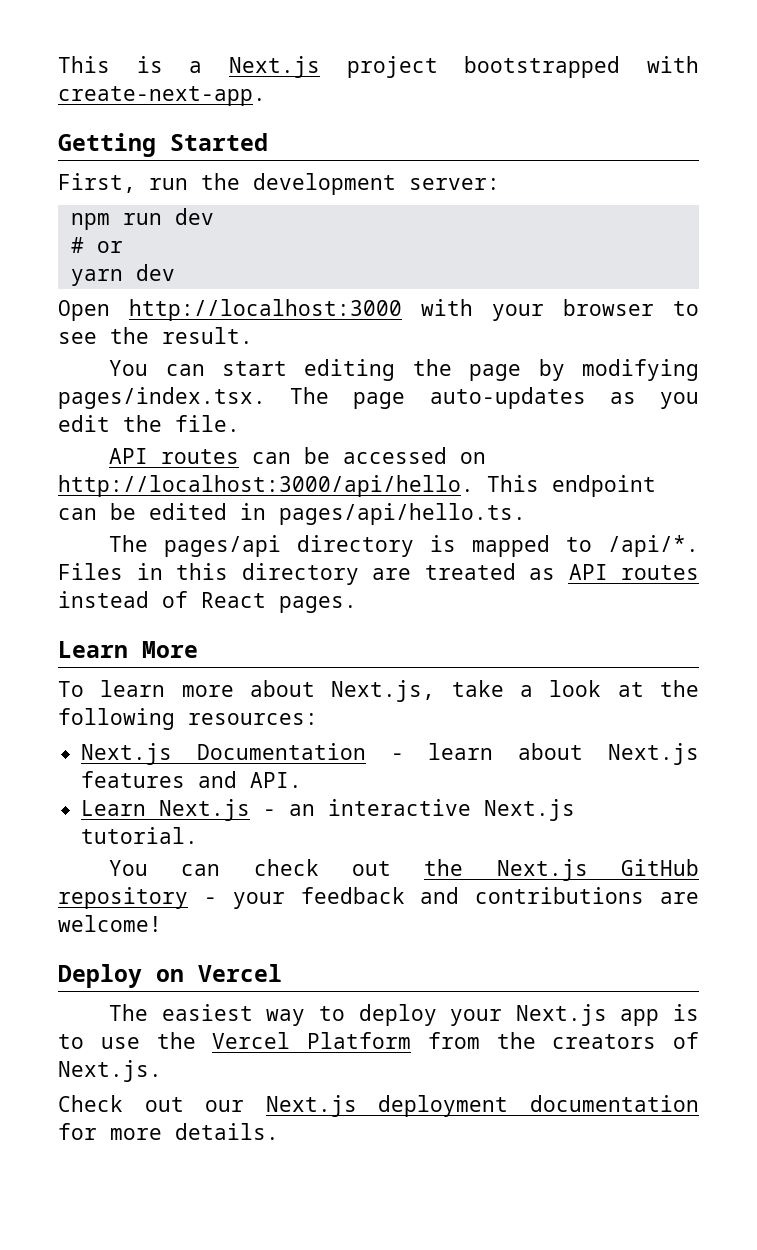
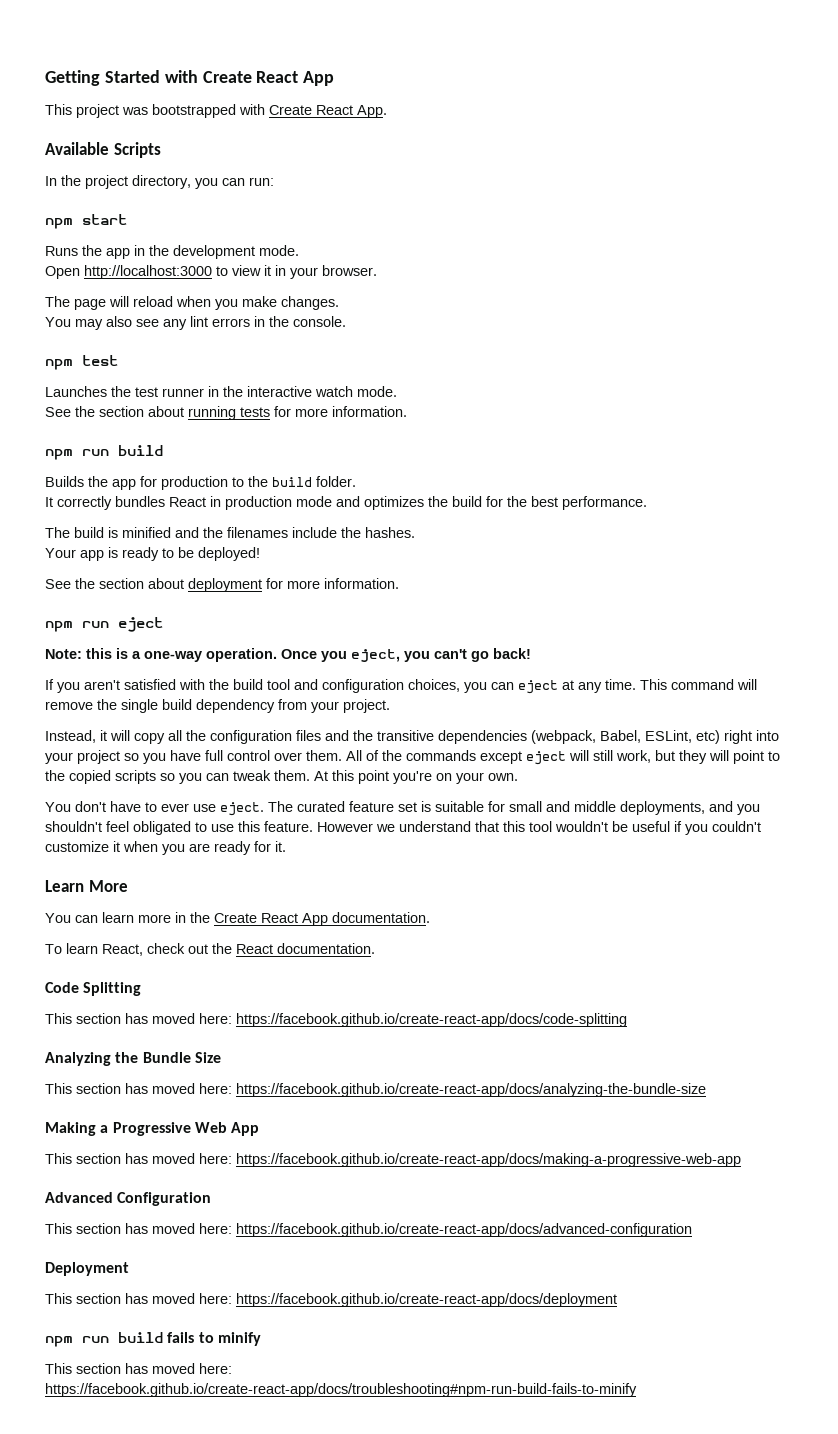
- This is a Next.js project bootstrapped with create-next-app.
- Getting Started
- First, run the development server:
- npm run dev
- # or
- yarn dev
- Open http://localhost:3000 with your browser to see the result.
- You can start editing the page by modifying pages/index.tsx. The page auto-updates as you edit the file.
- API routes can be accessed on http://localhost:3000/api/hello. This endpoint can be edited in pages/api/hello.ts.
- The pages/api directory is mapped to /api/*. Files in this directory are treated as API routes instead of React pages.
+ Getting Started with Create React App
+ This project was bootstrapped with Create React App.
+ Available Scripts
+ In the project directory, you can run:
+ npm start
+ Runs the app in the development mode.
+ Open http://localhost:3000 to view it in your browser.
+ The page will reload when you make changes.
+ You may also see any lint errors in the console.
+ npm test
+ Launches the test runner in the interactive watch mode.
+ See the section about running tests for more information.
+ npm run build
+ Builds the app for production to the build folder.
+ It correctly bundles React in production mode and optimizes the build for the best performance.
+ The build is minified and the filenames include the hashes.
+ Your app is ready to be deployed!
+ See the section about deployment for more information.
+ npm run eject
+ Note: this is a one-way operation. Once you eject, you can't go back!
+ If you aren't satisfied with the build tool and configuration choices, you can eject at any time. This command will remove the single build dependency from your project.
+ Instead, it will copy all the configuration files and the transitive dependencies (webpack, Babel, ESLint, etc) right into your project so you have full control over them. All of the commands except eject will still work, but they will point to the copied scripts so you can tweak them. At this point you're on your own.
+ You don't have to ever use eject. The curated feature set is suitable for small and middle deployments, and you shouldn't feel obligated to use this feature. However we understand that this tool wouldn't be useful if you couldn't customize it when you are ready for it.
  Learn More
- To learn more about Next.js, take a look at the following resources:
- Next.js Documentation - learn about Next.js features and API.
- Learn Next.js - an interactive Next.js tutorial.
- You can check out the Next.js GitHub repository - your feedback and contributions are welcome!
- Deploy on Vercel
- The easiest way to deploy your Next.js app is to use the Vercel Platform from the creators of Next.js.
- Check out our Next.js deployment documentation for more details.
+ You can learn more in the Create React App documentation.
+ To learn React, check out the React documentation.
+ Code Splitting
+ This section has moved here: https://facebook.github.io/create-react-app/docs/code-splitting
+ Analyzing the Bundle Size
+ This section has moved here: https://facebook.github.io/create-react-app/docs/analyzing-the-bundle-size
+ Making a Progressive Web App
+ This section has moved here: https://facebook.github.io/create-react-app/docs/making-a-progressive-web-app
+ Advanced Configuration
+ This section has moved here: https://facebook.github.io/create-react-app/docs/advanced-configuration
+ Deployment
+ This section has moved here: https://facebook.github.io/create-react-app/docs/deployment
+ npm run build fails to minify
+ This section has moved here: https://facebook.github.io/create-react-app/docs/troubleshooting#npm-run-build-fails-to-minify

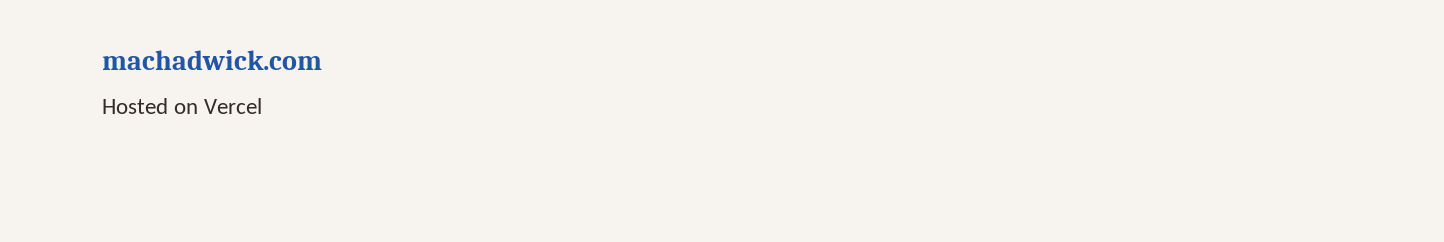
- Getting Started with Create React App
- This project was bootstrapped with Create React App.
- Available Scripts
- In the project directory, you can run:
- npm start
- Runs the app in the development mode.
- Open http://localhost:3000 to view it in your browser.
- The page will reload when you make changes.
- You may also see any lint errors in the console.
- npm test
- Launches the test runner in the interactive watch mode.
- See the section about running tests for more information.
- npm run build
- Builds the app for production to the build folder.
- It correctly bundles React in production mode and optimizes the build for the best performance.
- The build is minified and the filenames include the hashes.
- Your app is ready to be deployed!
- See the section about deployment for more information.
- npm run eject
- Note: this is a one-way operation. Once you eject, you can't go back!
- If you aren't satisfied with the build tool and configuration choices, you can eject at any time. This command will remove the single build dependency from your project.
- Instead, it will copy all the configuration files and the transitive dependencies (webpack, Babel, ESLint, etc) right into your project so you have full control over them. All of the commands except eject will still work, but they will point to the copied scripts so you can tweak them. At this point you're on your own.
- You don't have to ever use eject. The curated feature set is suitable for small and middle deployments, and you shouldn't feel obligated to use this feature. However we understand that this tool wouldn't be useful if you couldn't customize it when you are ready for it.
- Learn More
- You can learn more in the Create React App documentation.
- To learn React, check out the React documentation.
- Code Splitting
- This section has moved here: https://facebook.github.io/create-react-app/docs/code-splitting
- Analyzing the Bundle Size
- This section has moved here: https://facebook.github.io/create-react-app/docs/analyzing-the-bundle-size
- Making a Progressive Web App
- This section has moved here: https://facebook.github.io/create-react-app/docs/making-a-progressive-web-app
- Advanced Configuration
- This section has moved here: https://facebook.github.io/create-react-app/docs/advanced-configuration
- Deployment
- This section has moved here: https://facebook.github.io/create-react-app/docs/deployment
- npm run build fails to minify
- This section has moved here: https://facebook.github.io/create-react-app/docs/troubleshooting#npm-run-build-fails-to-minify
+ machadwick.com
+ Hosted on Vercel

